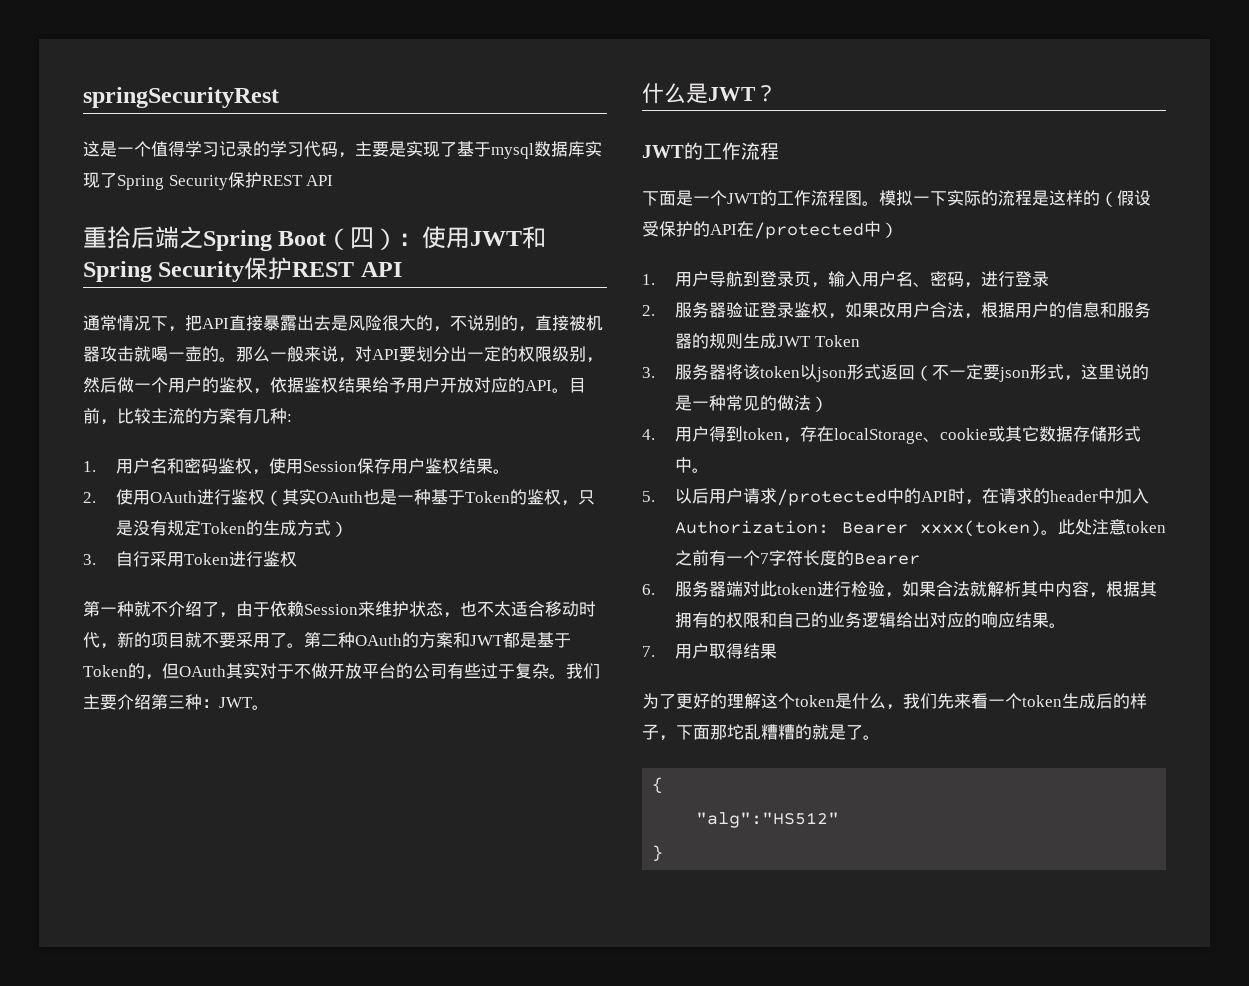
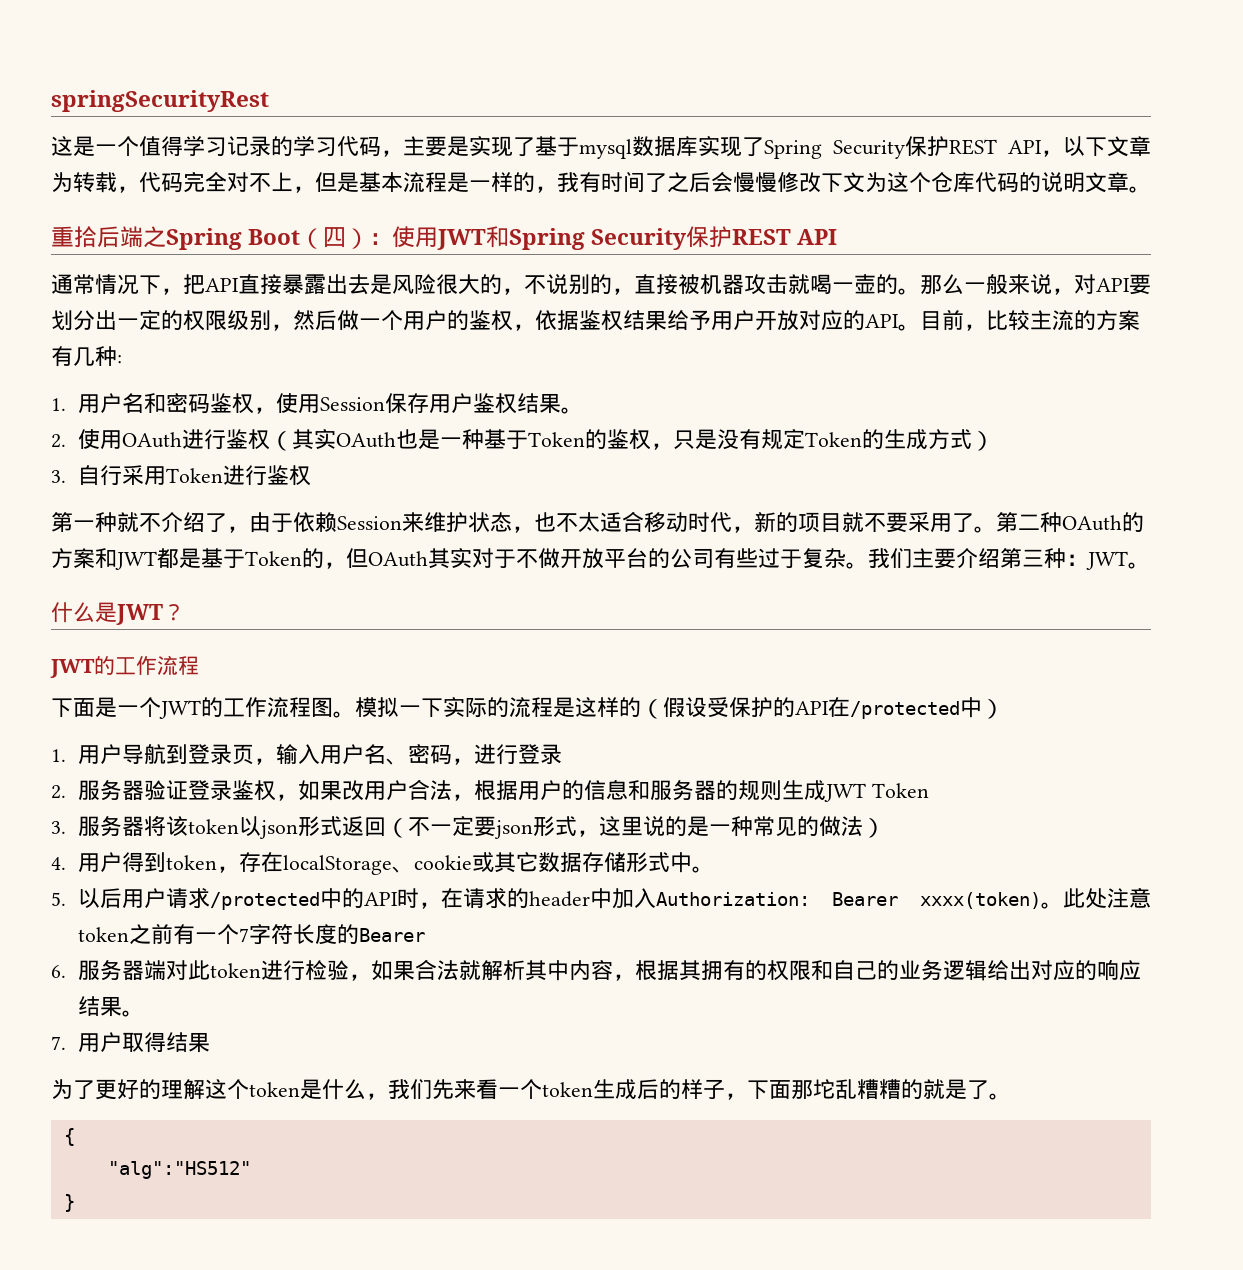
- 这是一个值得学习记录的学习代码，主要是实现了基于mysql数据库实现了Spring Security保护REST API
+ 这是一个值得学习记录的学习代码，主要是实现了基于mysql数据库实现了Spring Security保护REST API，以下文章为转载，代码完全对不上，但是基本流程是一样的，我有时间了之后会慢慢修改下文为这个仓库代码的说明文章。

